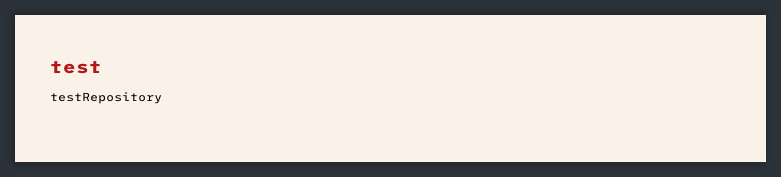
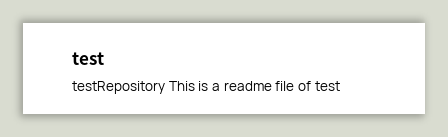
- testRepository
+ testRepository This is a readme file of test

